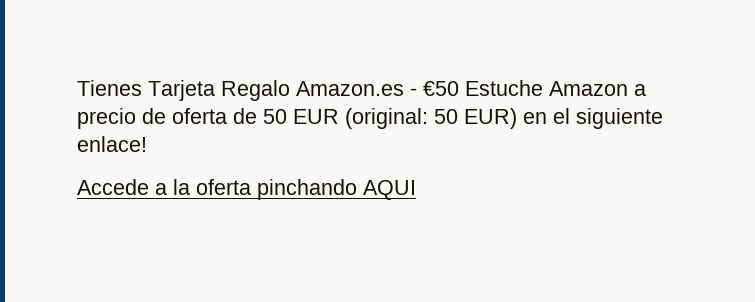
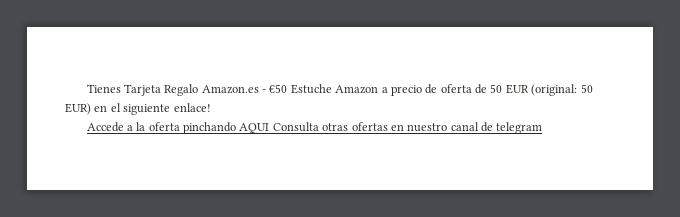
- Accede a la oferta pinchando AQUI
+ Accede a la oferta pinchando AQUI Consulta otras ofertas en nuestro canal de telegram

